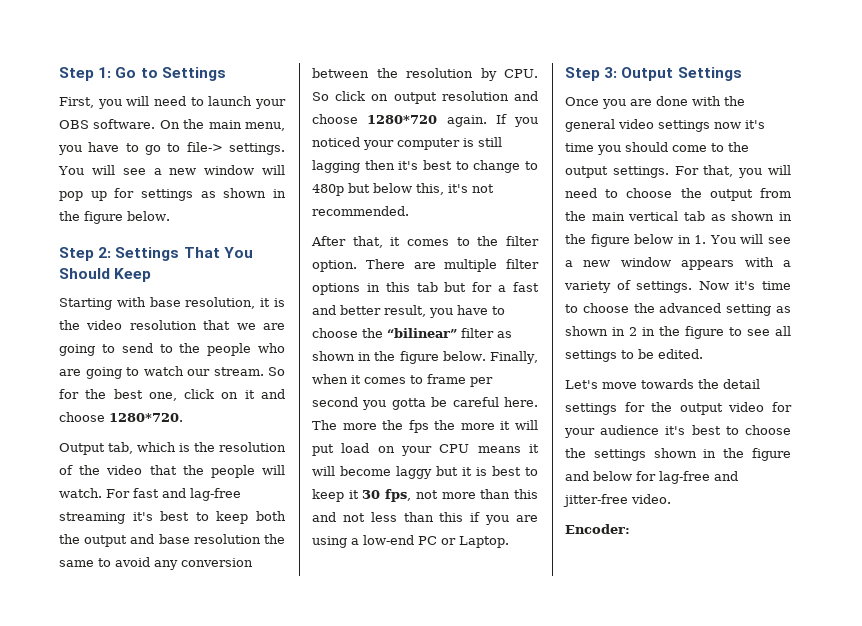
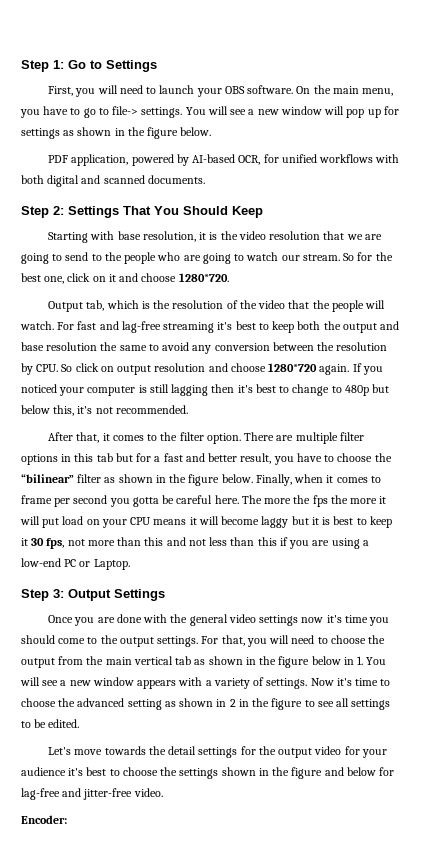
+ PDF application, powered by AI-based OCR, for unified workflows with both digital and scanned documents.

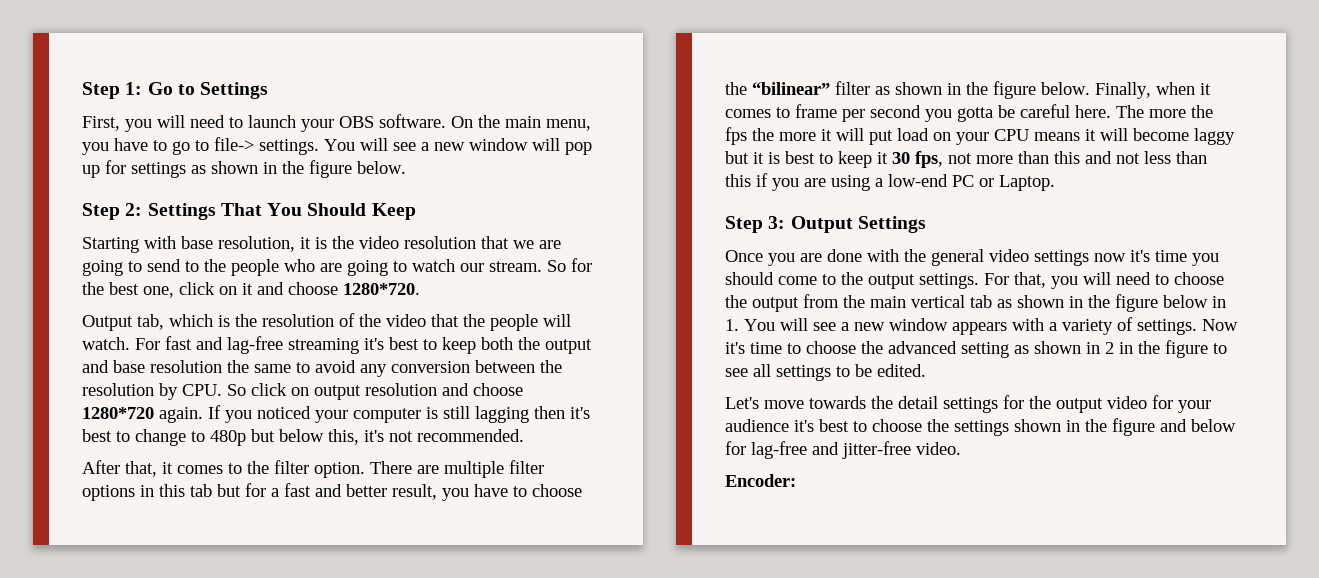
- PDF application, powered by AI-based OCR, for unified workflows with both digital and scanned documents.

